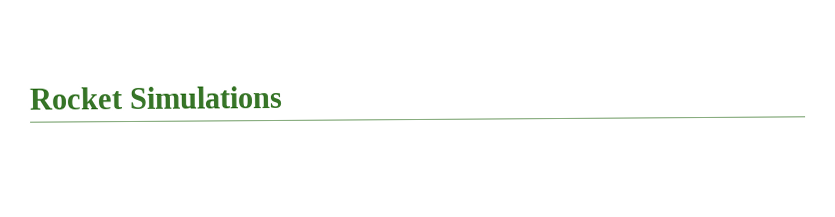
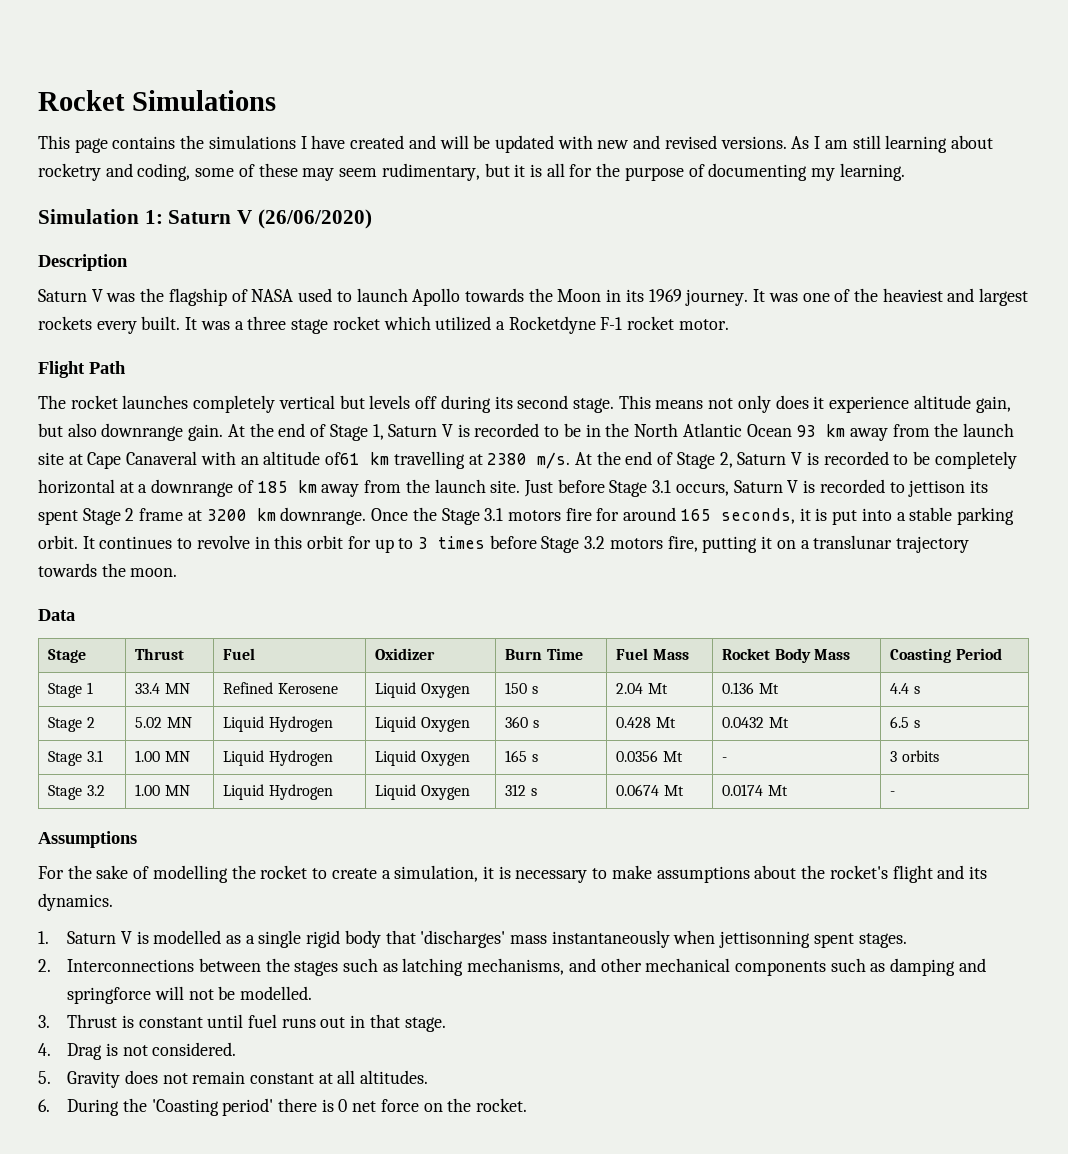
+ This page contains the simulations I have created and will be updated with new and revised versions. As I am still learning about rocketry and coding, some of these may seem rudimentary, but it is all for the purpose of documenting my learning.
+ Simulation 1: Saturn V (26/06/2020)
+ Description
+ Saturn V was the flagship of NASA used to launch Apollo towards the Moon in its 1969 journey. It was one of the heaviest and largest rockets every built. It was a three stage rocket which utilized a Rocketdyne F-1 rocket motor.
+ Flight Path
+ The rocket launches completely vertical but levels off during its second stage. This means not only does it experience altitude gain, but also downrange gain. At the end of Stage 1, Saturn V is recorded to be in the North Atlantic Ocean 93 km away from the launch site at Cape Canaveral with an altitude of61 km travelling at 2380 m/s. At the end of Stage 2, Saturn V is recorded to be completely horizontal at a downrange of 185 km away from the launch site. Just before Stage 3.1 occurs, Saturn V is recorded to jettison its spent Stage 2 frame at 3200 km downrange. Once the Stage 3.1 motors fire for around 165 seconds, it is put into a stable parking orbit. It continues to revolve in this orbit for up to 3 times before Stage 3.2 motors fire, putting it on a translunar trajectory towards the moon.
+ Data
+ Stage | Thrust | Fuel | Oxidizer | Burn Time | Fuel Mass | Rocket Body Mass | Coasting Period
+ Stage 1 | 33.4 MN | Refined Kerosene | Liquid Oxygen | 150 s | 2.04 Mt | 0.136 Mt | 4.4 s
+ Stage 2 | 5.02 MN | Liquid Hydrogen | Liquid Oxygen | 360 s | 0.428 Mt | 0.0432 Mt | 6.5 s
+ Stage 3.1 | 1.00 MN | Liquid Hydrogen | Liquid Oxygen | 165 s | 0.0356 Mt | - | 3 orbits
+ Stage 3.2 | 1.00 MN | Liquid Hydrogen | Liquid Oxygen | 312 s | 0.0674 Mt | 0.0174 Mt | -
+ Assumptions
+ For the sake of modelling the rocket to create a simulation, it is necessary to make assumptions about the rocket's flight and its dynamics.
+ 1. Saturn V is modelled as a single rigid body that 'discharges' mass instantaneously when jettisonning spent stages.
+ 2. Interconnections between the stages such as latching mechanisms, and other mechanical components such as damping and springforce will not be modelled.
+ 3. Thrust is constant until fuel runs out in that stage.
+ 4. Drag is not considered.
+ 5. Gravity does not remain constant at all altitudes.
+ 6. During the 'Coasting period' there is 0 net force on the rocket.

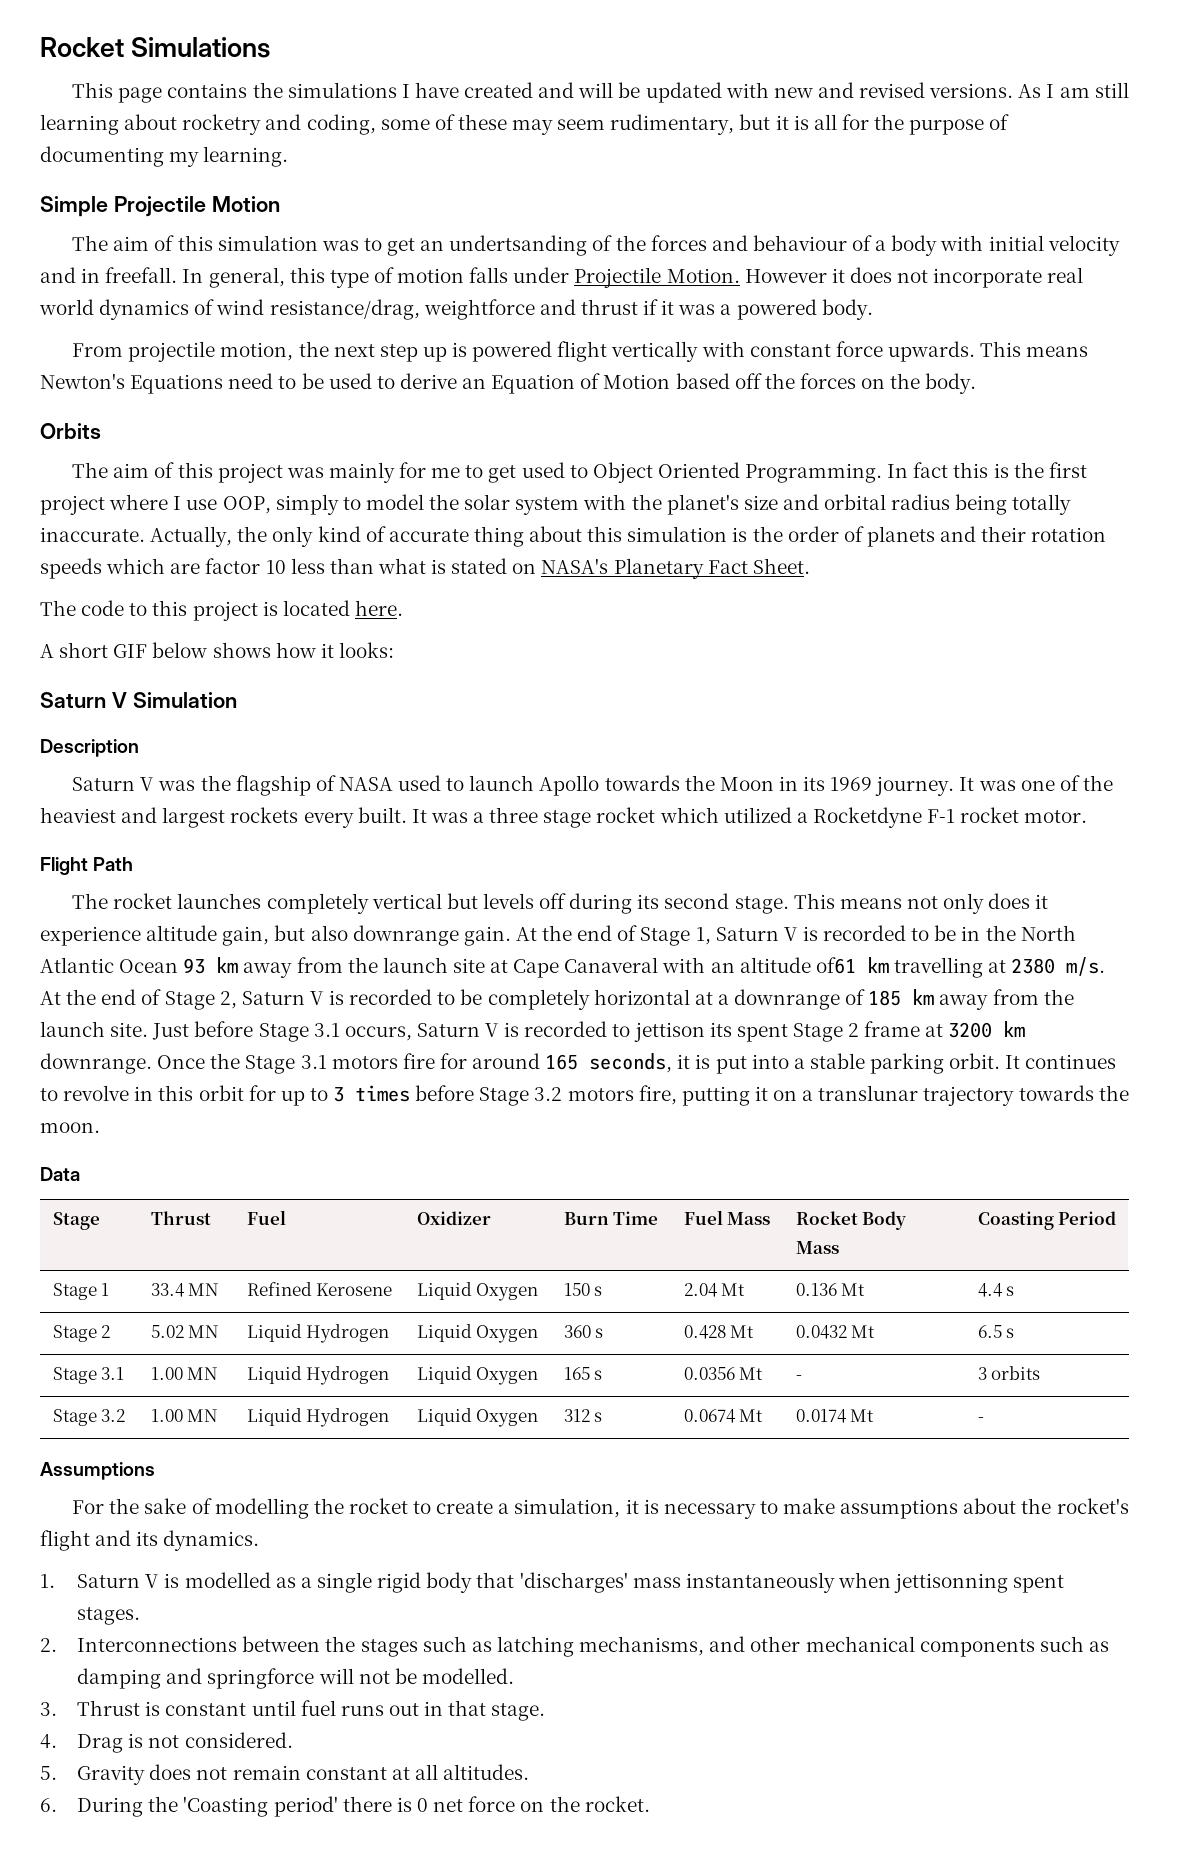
- Simulation 1: Saturn V (26/06/2020)
+ Simple Projectile Motion
+ The aim of this simulation was to get an undertsanding of the forces and behaviour of a body with initial velocity and in freefall. In general, this type of motion falls under Projectile Motion. However it does not incorporate real world dynamics of wind resistance/drag, weightforce and thrust if it was a powered body.
+ From projectile motion, the next step up is powered flight vertically with constant force upwards. This means Newton's Equations need to be used to derive an Equation of Motion based off the forces on the body.
+ Orbits
+ The aim of this project was mainly for me to get used to Object Oriented Programming. In fact this is the first project where I use OOP, simply to model the solar system with the planet's size and orbital radius being totally inaccurate. Actually, the only kind of accurate thing about this simulation is the order of planets and their rotation speeds which are factor 10 less than what is stated on NASA's Planetary Fact Sheet.
+ The code to this project is located here.
+ A short GIF below shows how it looks:
+ Saturn V Simulation

